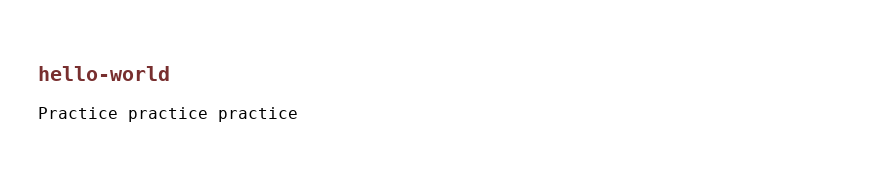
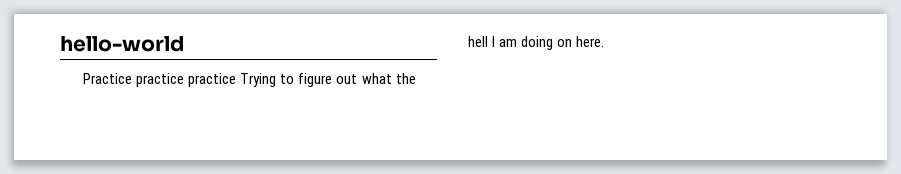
- Practice practice practice
+ Practice practice practice Trying to figure out what the hell I am doing on here.

